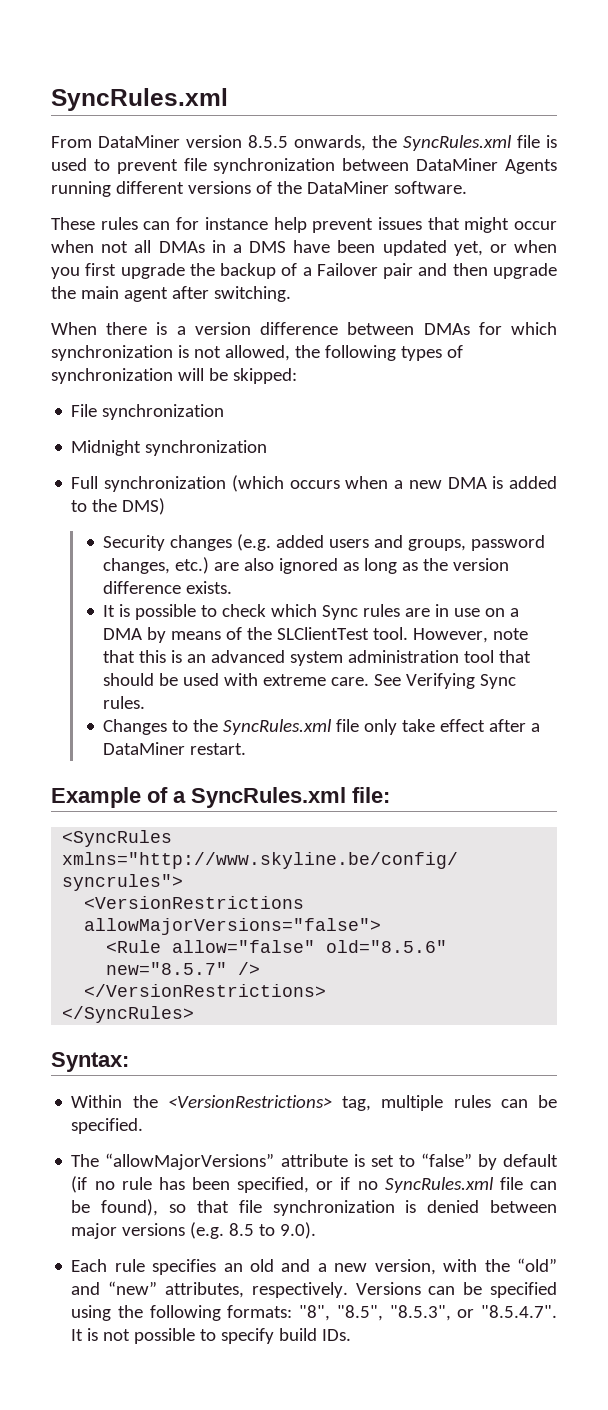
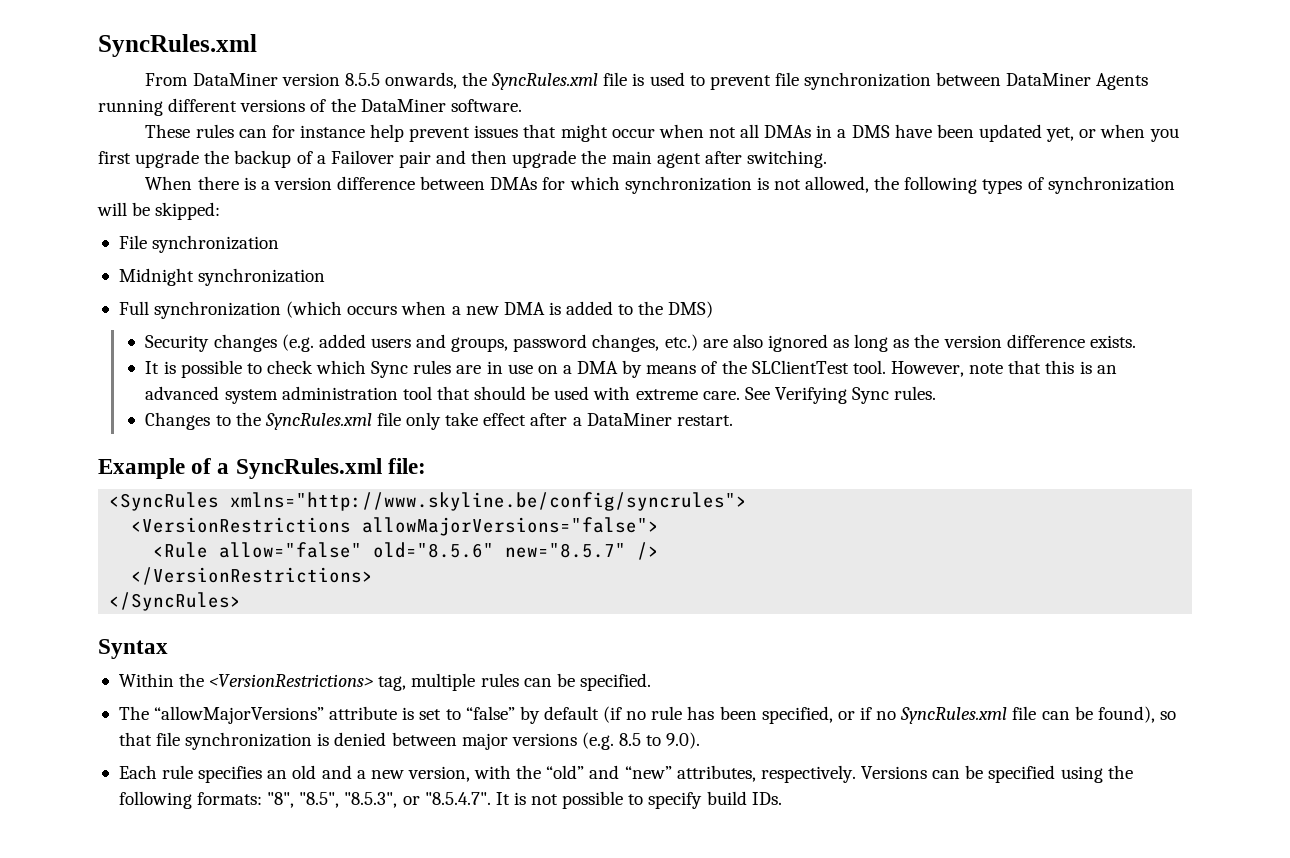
- Syntax:
+ Syntax

